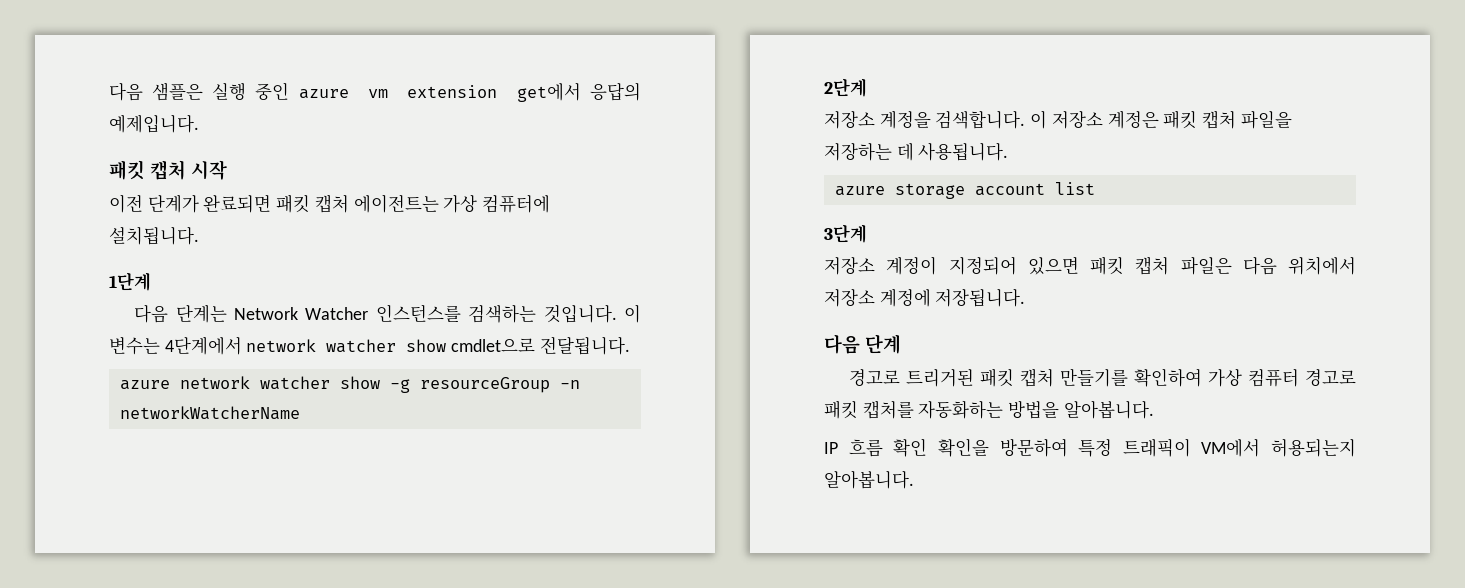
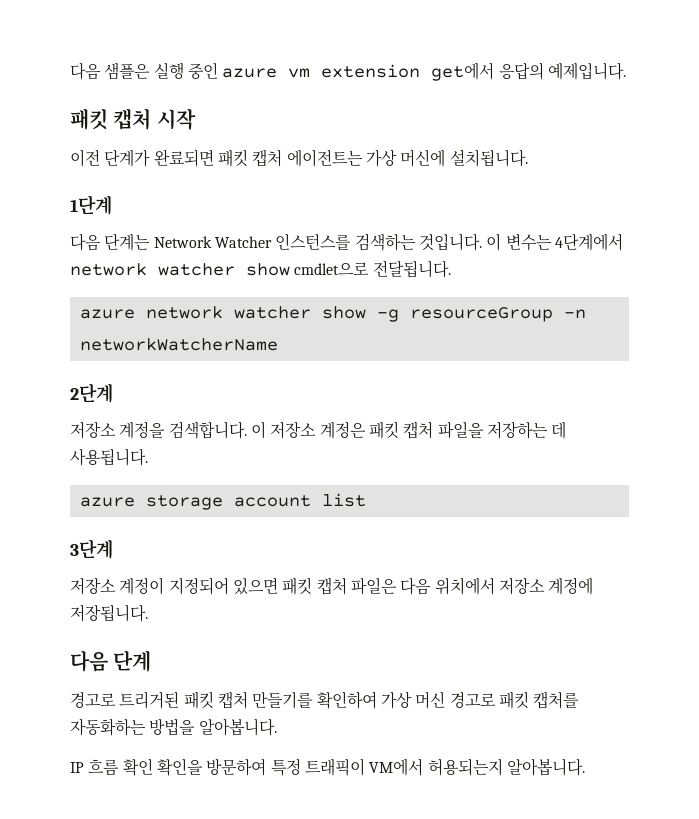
- 이전 단계가 완료되면 패킷 캡처 에이전트는 가상 컴퓨터에 설치됩니다.
+ 이전 단계가 완료되면 패킷 캡처 에이전트는 가상 머신에 설치됩니다.
- 경고로 트리거된 패킷 캡처 만들기를 확인하여 가상 컴퓨터 경고로 패킷 캡처를 자동화하는 방법을 알아봅니다.
+ 경고로 트리거된 패킷 캡처 만들기를 확인하여 가상 머신 경고로 패킷 캡처를 자동화하는 방법을 알아봅니다.

